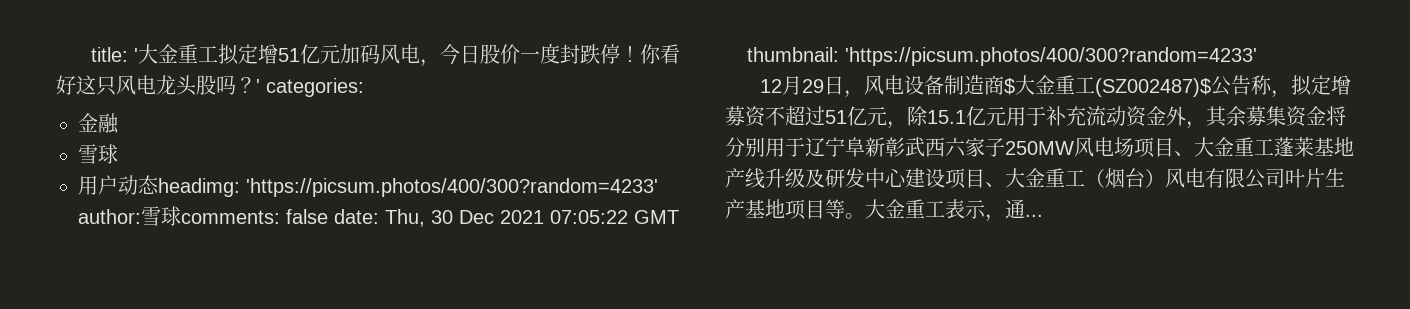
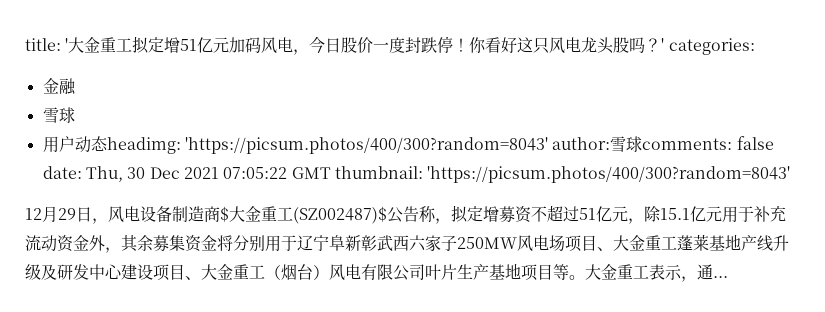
- 用户动态headimg: 'https://picsum.photos/400/300?random=4233' author:雪球comments: false date: Thu, 30 Dec 2021 07:05:22 GMT thumbnail: 'https://picsum.photos/400/300?random=4233'
+ 用户动态headimg: 'https://picsum.photos/400/300?random=8043' author:雪球comments: false date: Thu, 30 Dec 2021 07:05:22 GMT thumbnail: 'https://picsum.photos/400/300?random=8043'

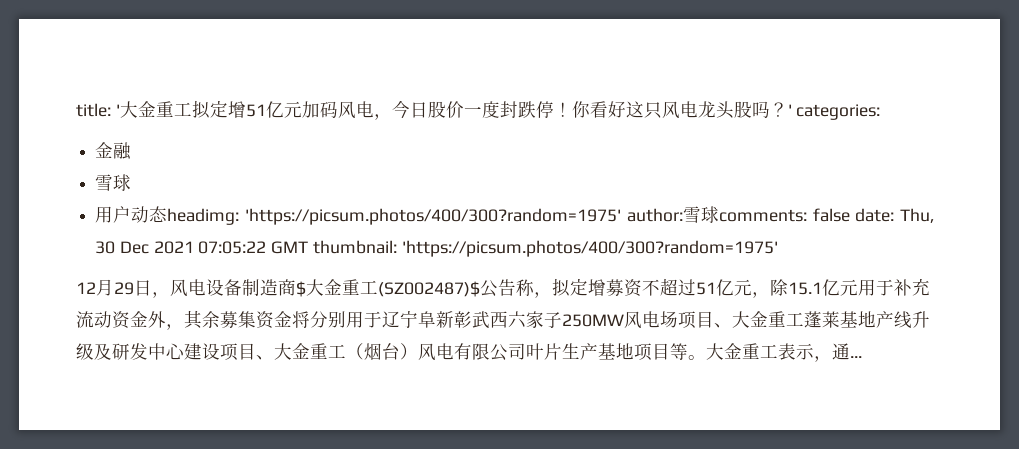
- 用户动态headimg: 'https://picsum.photos/400/300?random=8043' author:雪球comments: false date: Thu, 30 Dec 2021 07:05:22 GMT thumbnail: 'https://picsum.photos/400/300?random=8043'
+ 用户动态headimg: 'https://picsum.photos/400/300?random=1975' author:雪球comments: false date: Thu, 30 Dec 2021 07:05:22 GMT thumbnail: 'https://picsum.photos/400/300?random=1975'

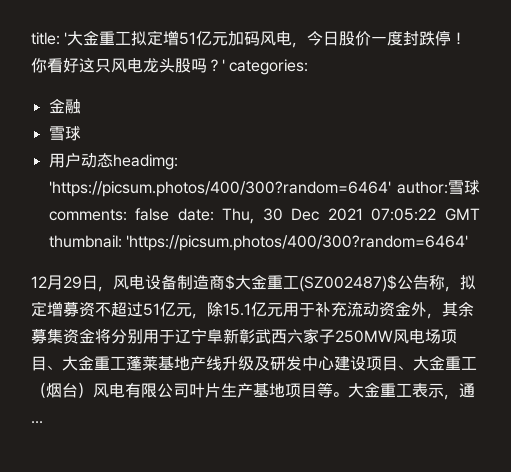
- 用户动态headimg: 'https://picsum.photos/400/300?random=1975' author:雪球comments: false date: Thu, 30 Dec 2021 07:05:22 GMT thumbnail: 'https://picsum.photos/400/300?random=1975'
+ 用户动态headimg: 'https://picsum.photos/400/300?random=6464' author:雪球comments: false date: Thu, 30 Dec 2021 07:05:22 GMT thumbnail: 'https://picsum.photos/400/300?random=6464'

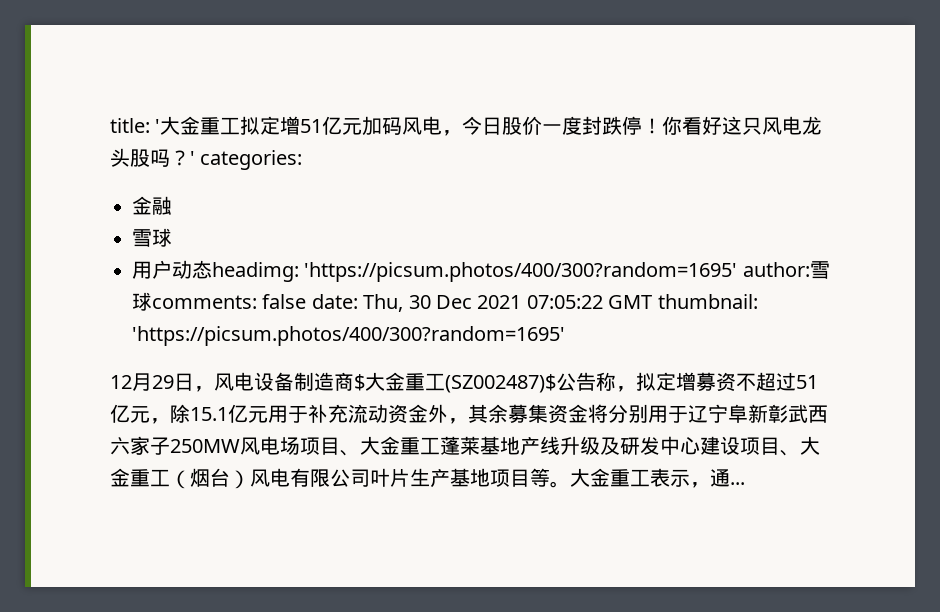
- 用户动态headimg: 'https://picsum.photos/400/300?random=6464' author:雪球comments: false date: Thu, 30 Dec 2021 07:05:22 GMT thumbnail: 'https://picsum.photos/400/300?random=6464'
+ 用户动态headimg: 'https://picsum.photos/400/300?random=1695' author:雪球comments: false date: Thu, 30 Dec 2021 07:05:22 GMT thumbnail: 'https://picsum.photos/400/300?random=1695'

